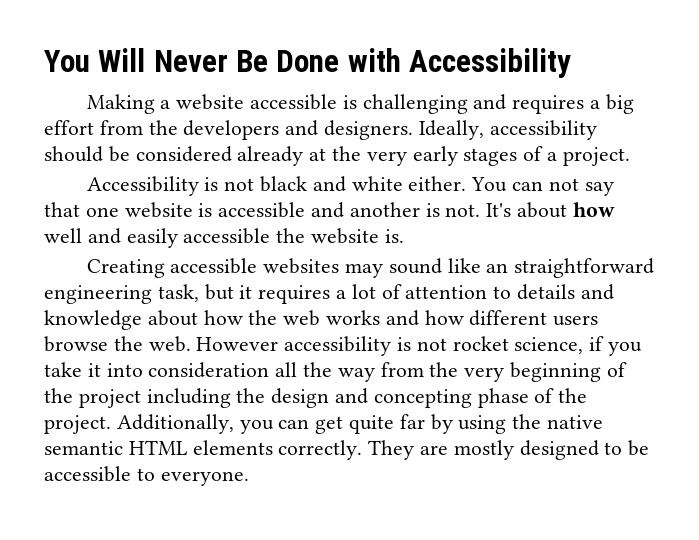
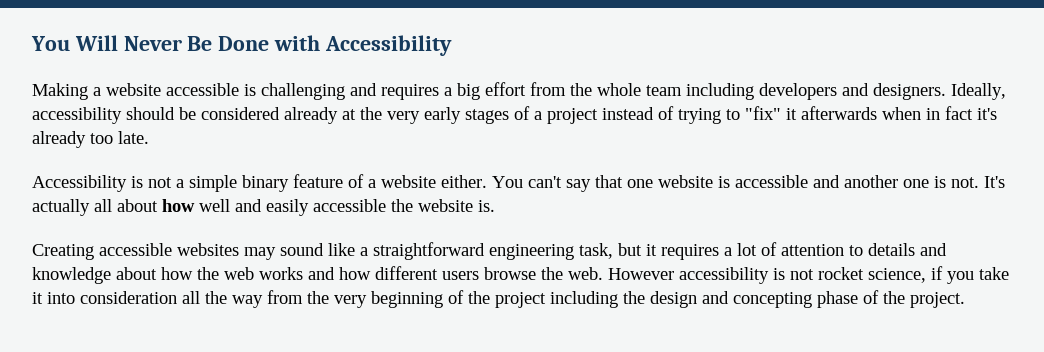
- Making a website accessible is challenging and requires a big effort from the developers and designers.
+ Making a website accessible is challenging and requires a big effort from the whole team including developers and designers.
- Ideally, accessibility should be considered already at the very early stages of a project.
- Accessibility is not black and white either. You can not say that one website is accessible and another is not.
+ Ideally, accessibility should be considered already at the very early stages of a project instead of trying to "fix" it afterwards when in fact it's already too late.
+ Accessibility is not a simple binary feature of a website either. You can't say that one website is accessible and another one is not.
- It's about how well and easily accessible the website is.
+ It's actually all about how well and easily accessible the website is.
- Creating accessible websites may sound like an straightforward engineering task, but it requires a lot of attention to details and knowledge about how the web works and how different users browse the web.
+ Creating accessible websites may sound like a straightforward engineering task, but it requires a lot of attention to details and knowledge about how the web works and how different users browse the web.
- Additionally, you can get quite far by using the native semantic HTML elements correctly. They are mostly designed to be accessible to everyone.

